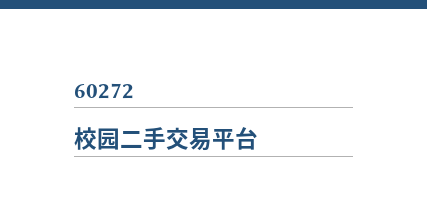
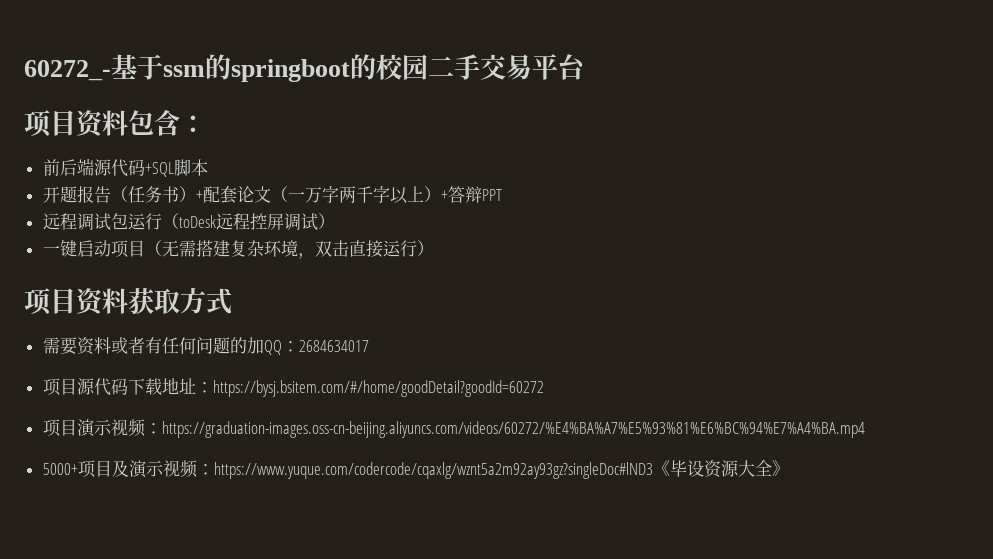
- 60272
- 校园二手交易平台
+ 60272_-基于ssm的springboot的校园二手交易平台
+ 项目资料包含：
+ 前后端源代码+SQL脚本
+ 开题报告（任务书）+配套论文（一万字两千字以上）+答辩PPT
+ 远程调试包运行（toDesk远程控屏调试）
+ 一键启动项目（无需搭建复杂环境，双击直接运行）
+ 项目资料获取方式
+ 需要资料或者有任何问题的加QQ：2684634017
+ 项目源代码下载地址：https://bysj.bsitem.com/#/home/goodDetail?goodId=60272
+ 项目演示视频：https://graduation-images.oss-cn-beijing.aliyuncs.com/videos/60272/%E4%BA%A7%E5%93%81%E6%BC%94%E7%A4%BA.mp4
+ 5000+项目及演示视频：https://www.yuque.com/codercode/cqaxlg/wznt5a2m92ay93gz?singleDoc#lND3《毕设资源大全》

